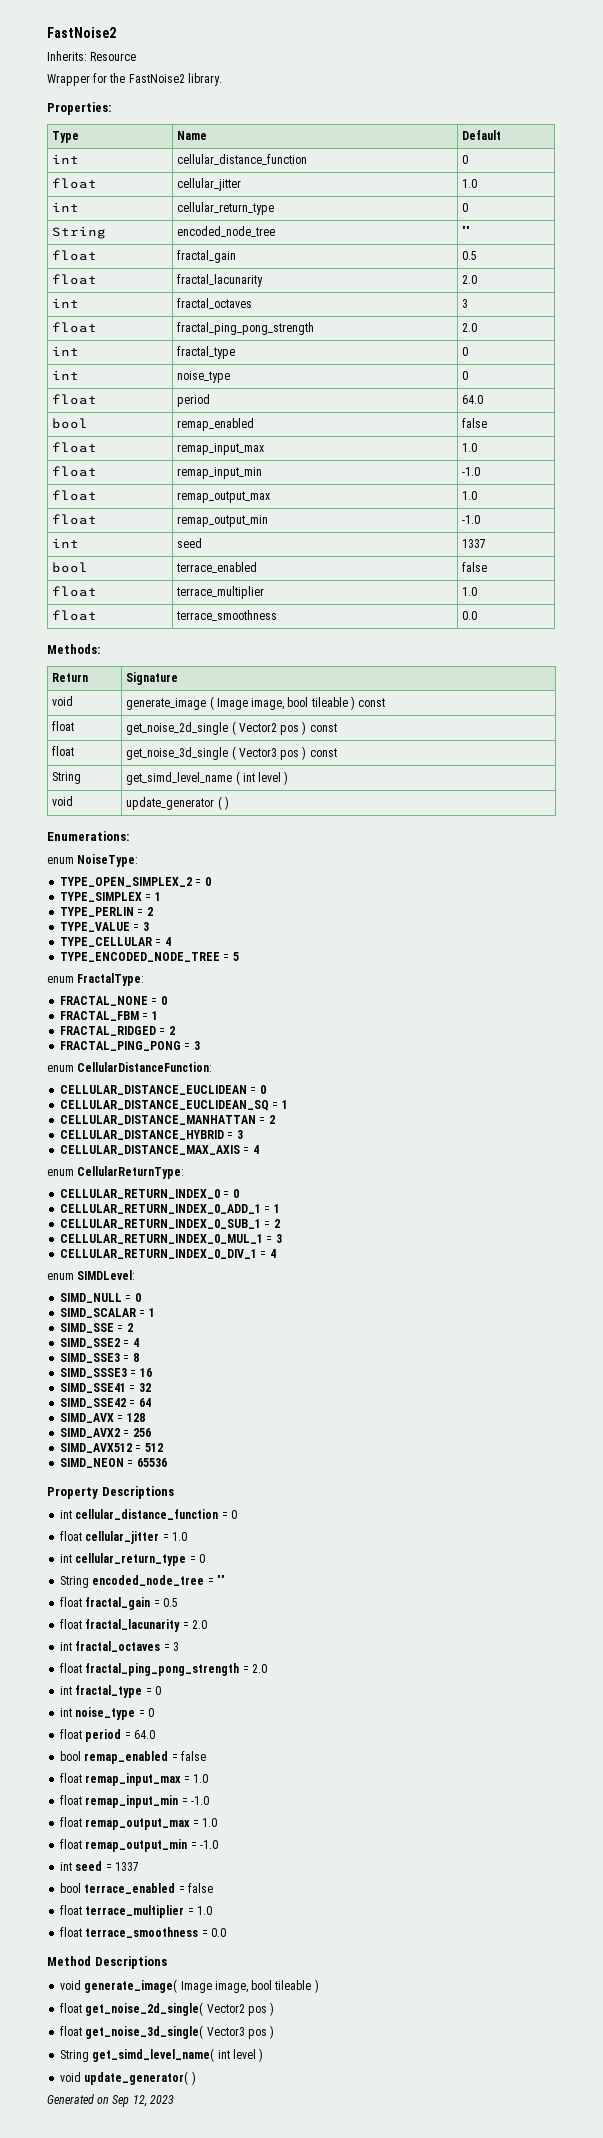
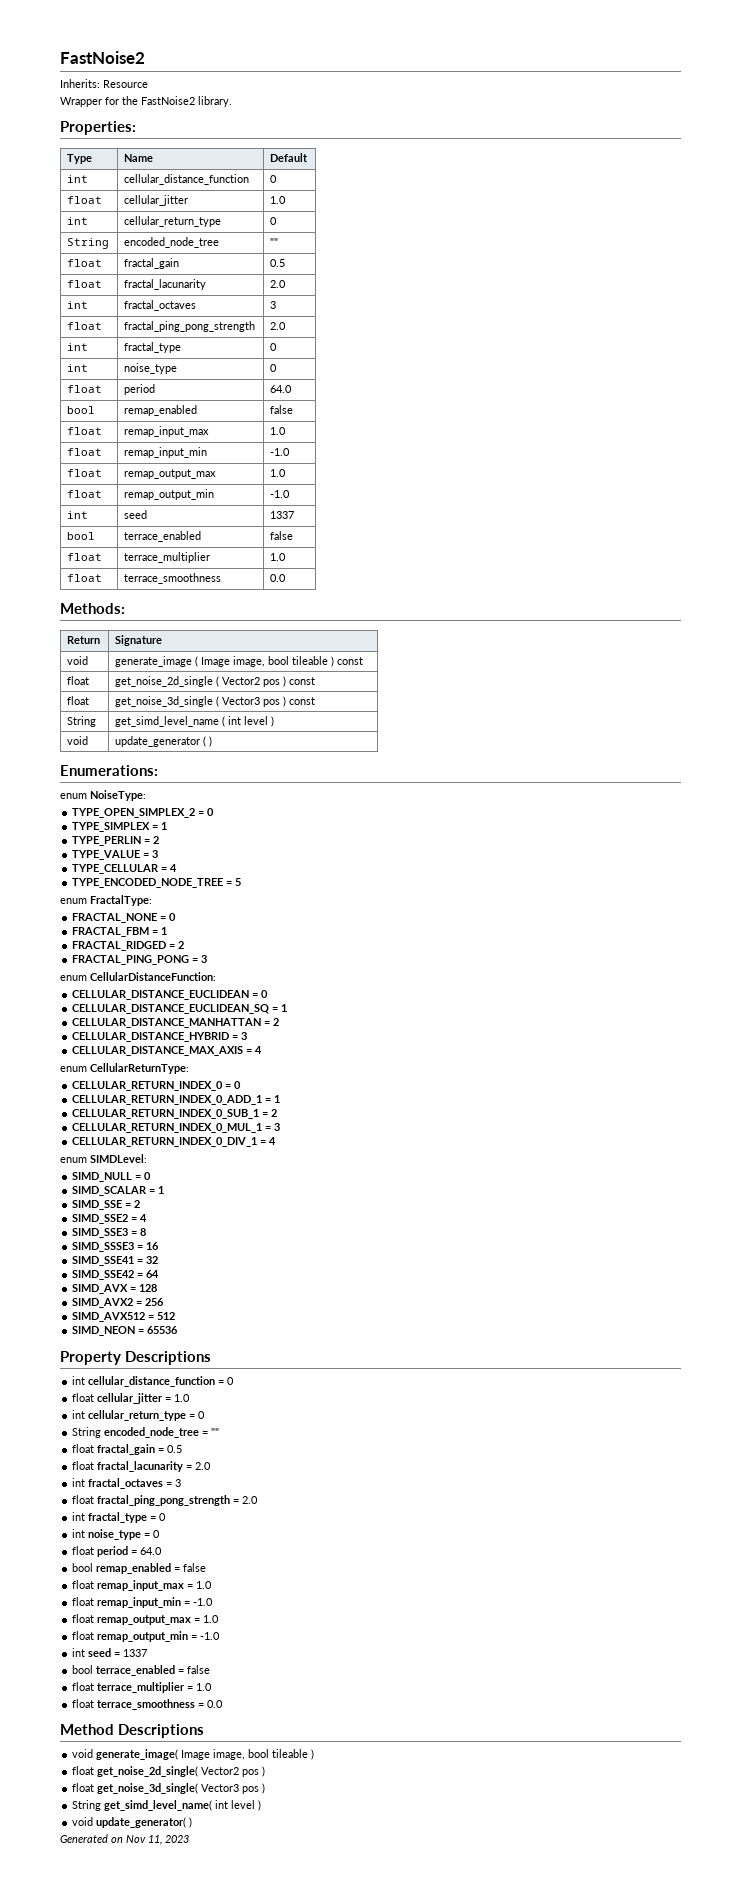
- Generated on Sep 12, 2023
+ Generated on Nov 11, 2023

